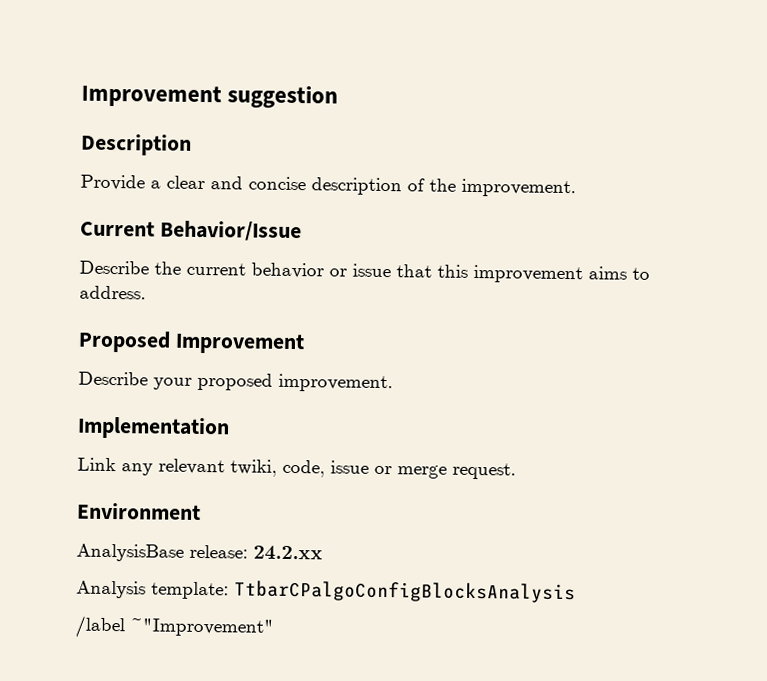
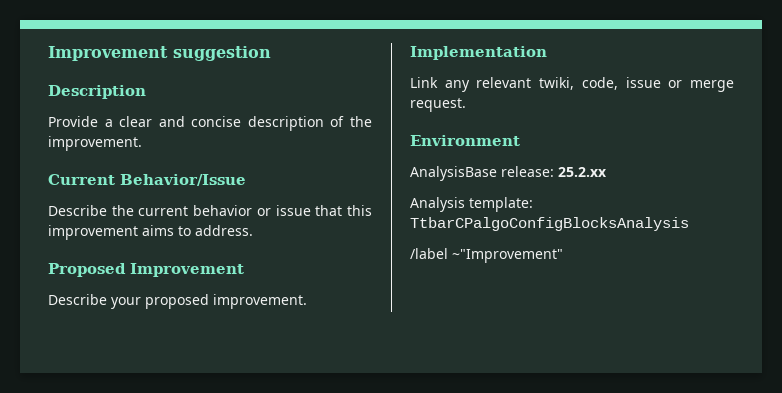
- AnalysisBase release: 24.2.xx
+ AnalysisBase release: 25.2.xx

